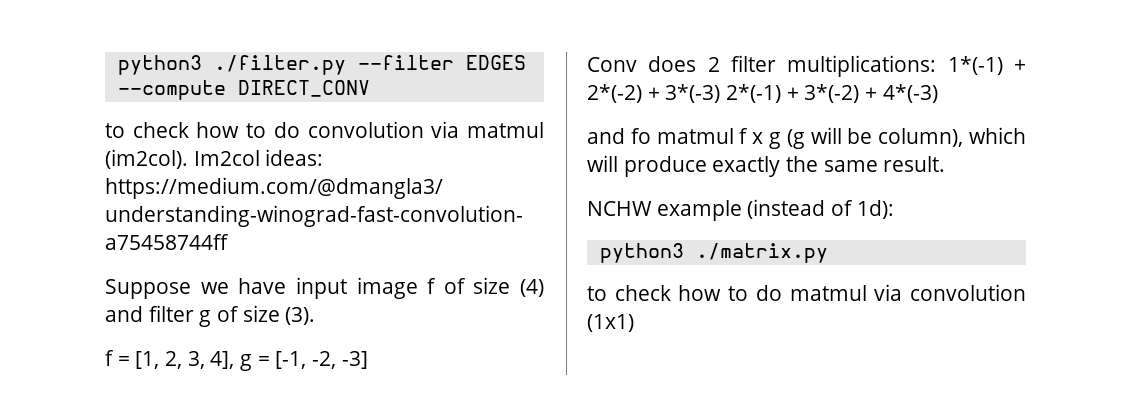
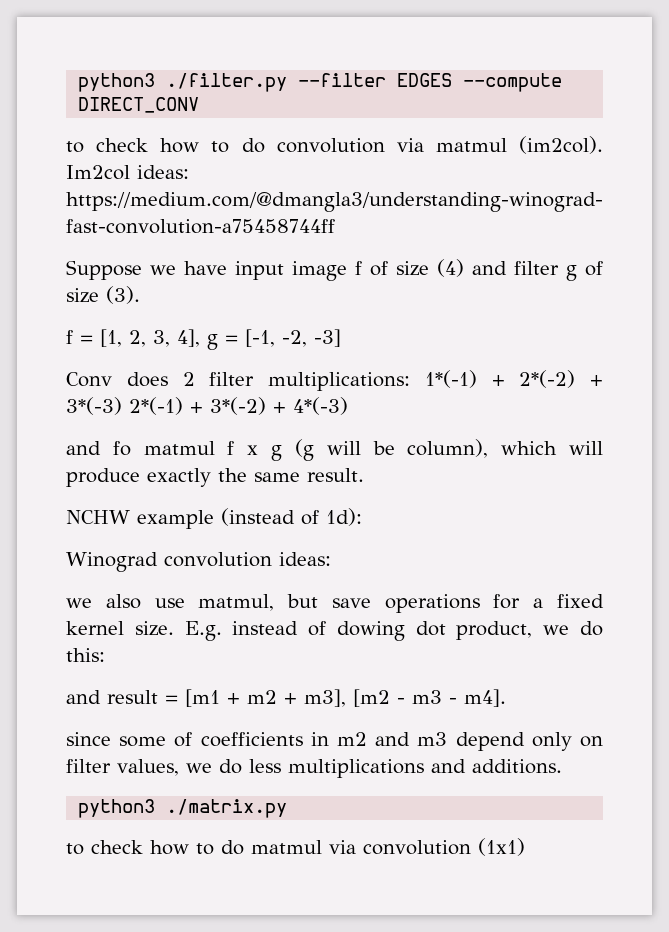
+ Winograd convolution ideas:
+ we also use matmul, but save operations for a fixed kernel size. E.g. instead of dowing dot product, we do this:
+ and result = [m1 + m2 + m3], [m2 - m3 - m4].
+ since some of coefficients in m2 and m3 depend only on filter values, we do less multiplications and additions.

